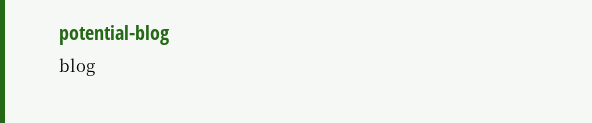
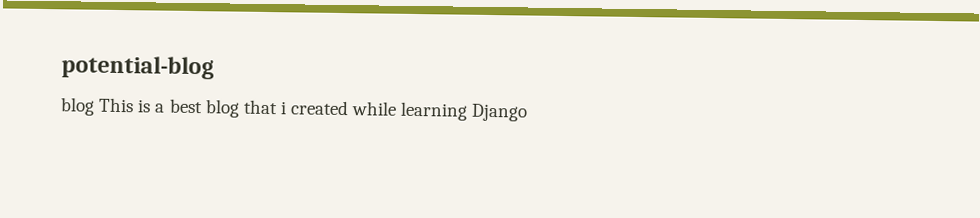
- blog
+ blog This is a best blog that i created while learning Django

